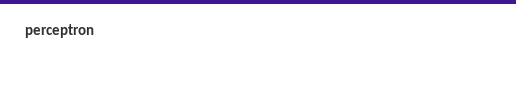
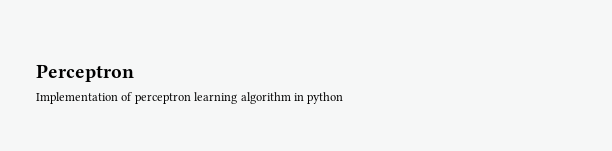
- perceptron
+ Perceptron
+ Implementation of perceptron learning algorithm in python

